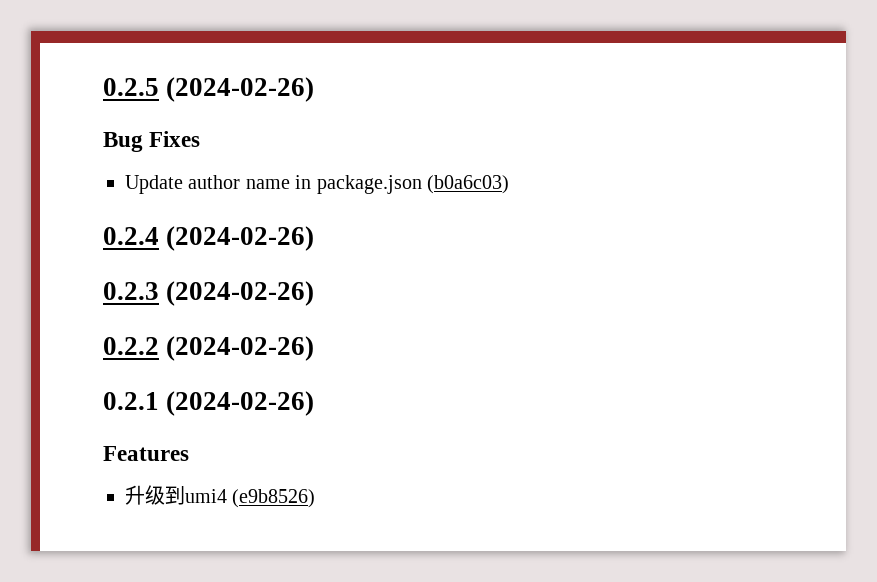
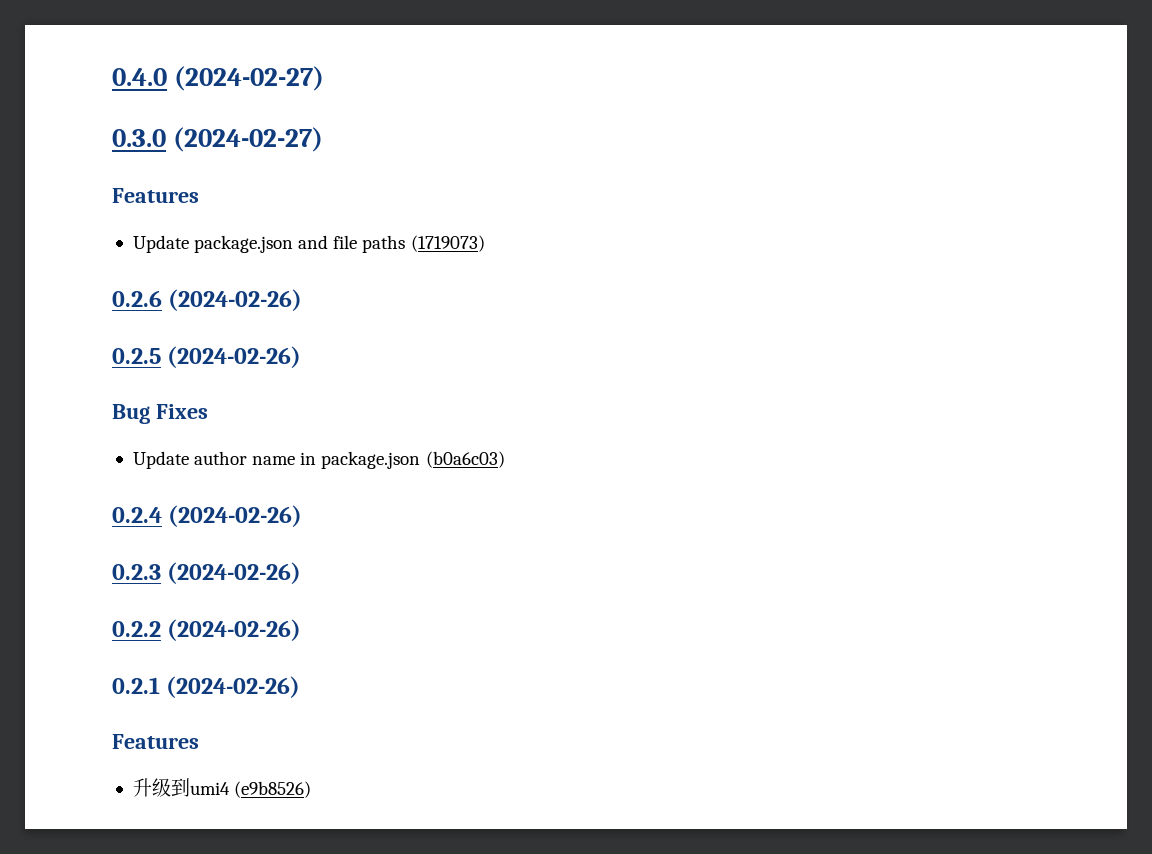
+ 0.4.0 (2024-02-27)
+ 0.3.0 (2024-02-27)
+ Features
+ Update package.json and file paths (1719073)
+ 0.2.6 (2024-02-26)

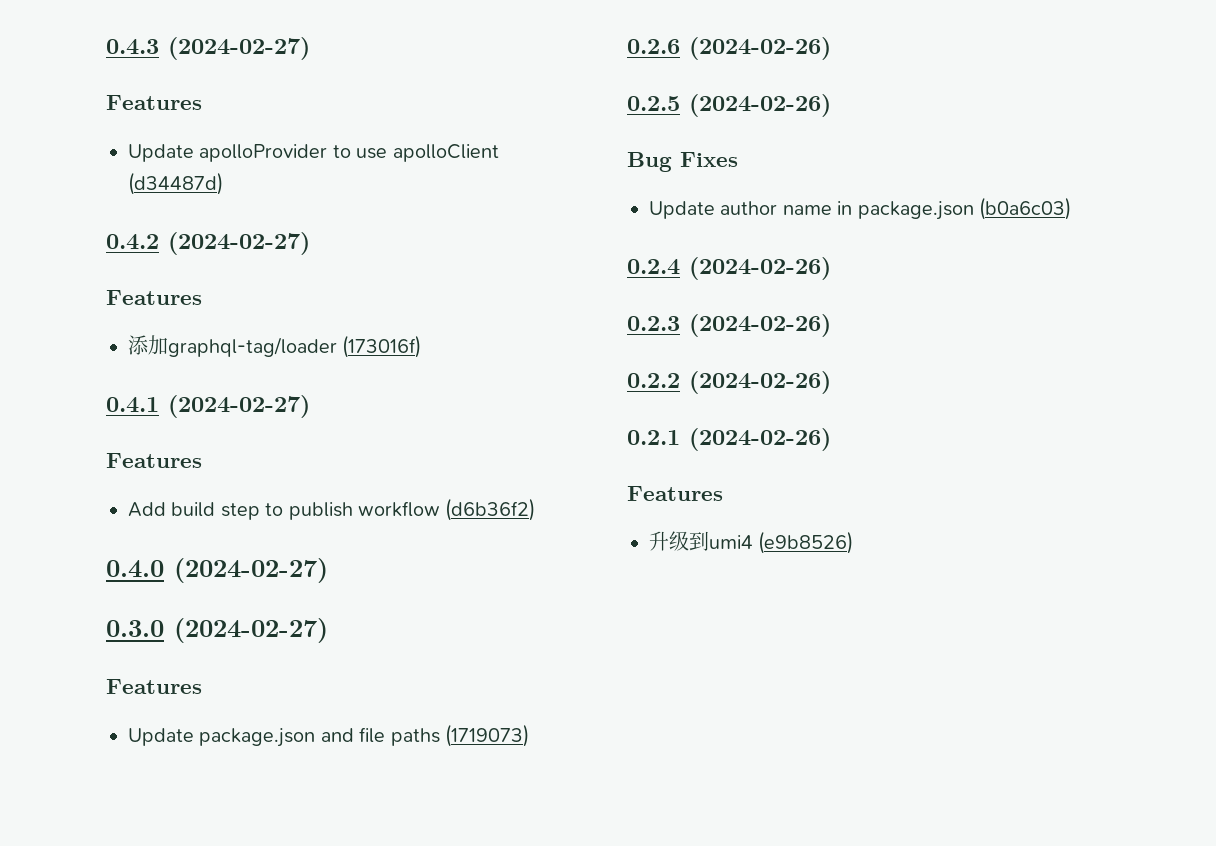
+ 0.4.3 (2024-02-27)
+ Features
+ Update apolloProvider to use apolloClient (d34487d)
+ 0.4.2 (2024-02-27)
+ Features
+ 添加graphql-tag/loader (173016f)
+ 0.4.1 (2024-02-27)
+ Features
+ Add build step to publish workflow (d6b36f2)

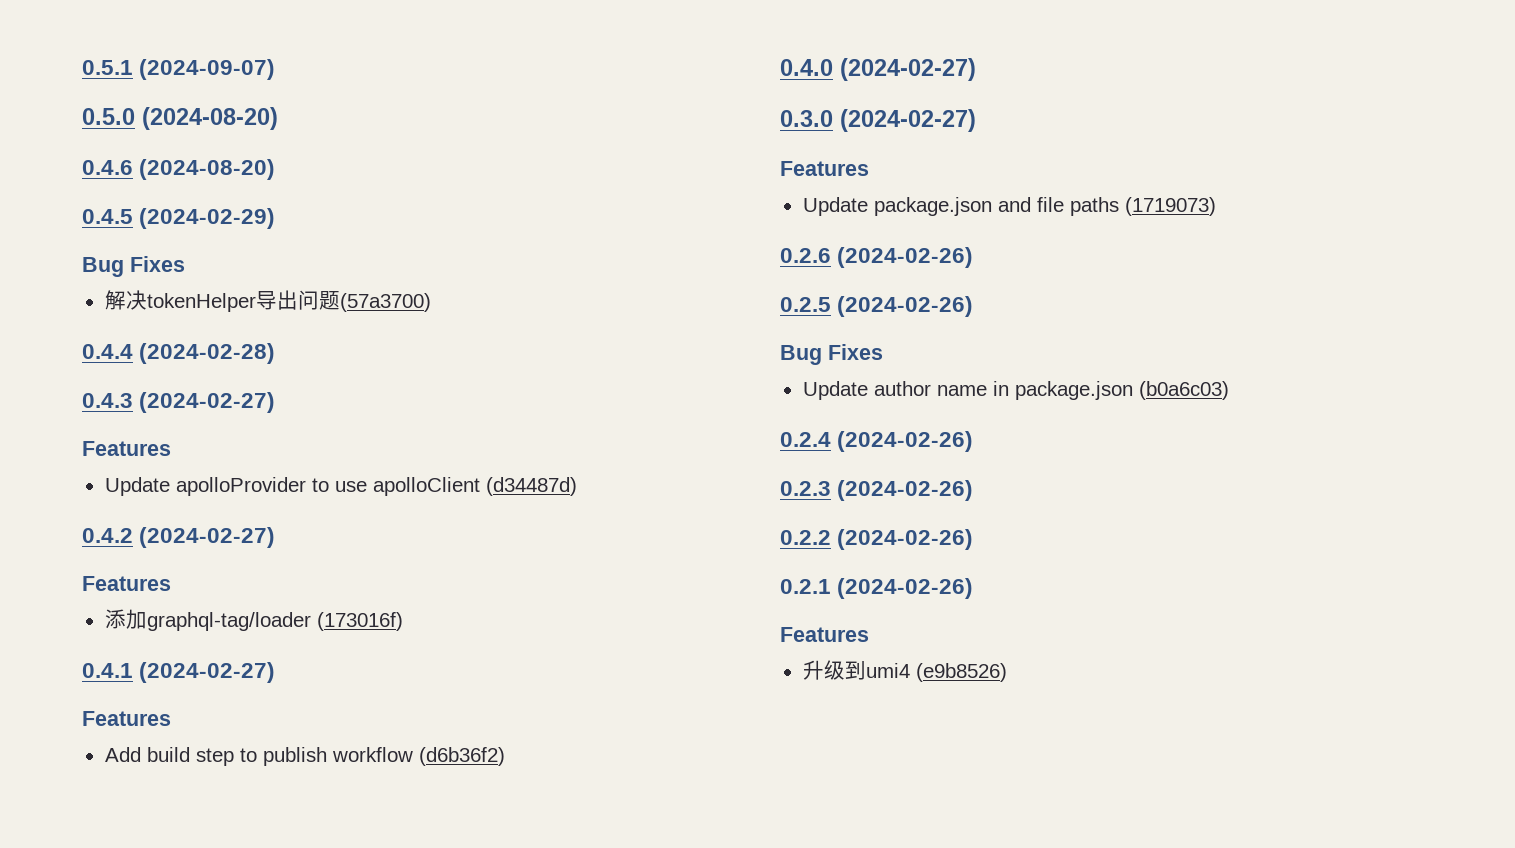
+ 0.5.1 (2024-09-07)
+ 0.5.0 (2024-08-20)
+ 0.4.6 (2024-08-20)
+ 0.4.5 (2024-02-29)
+ Bug Fixes
+ 解决tokenHelper导出问题(57a3700)
+ 0.4.4 (2024-02-28)

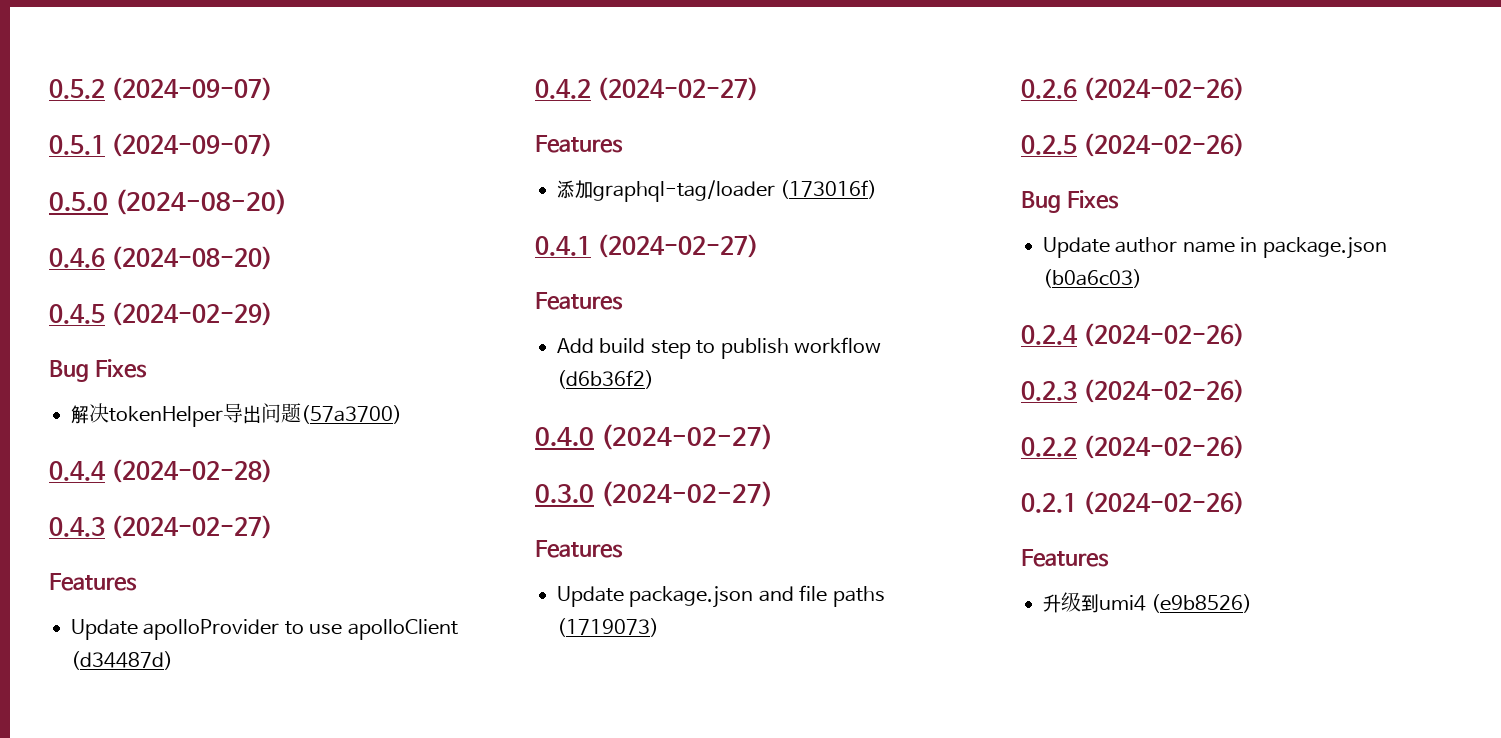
+ 0.5.2 (2024-09-07)

